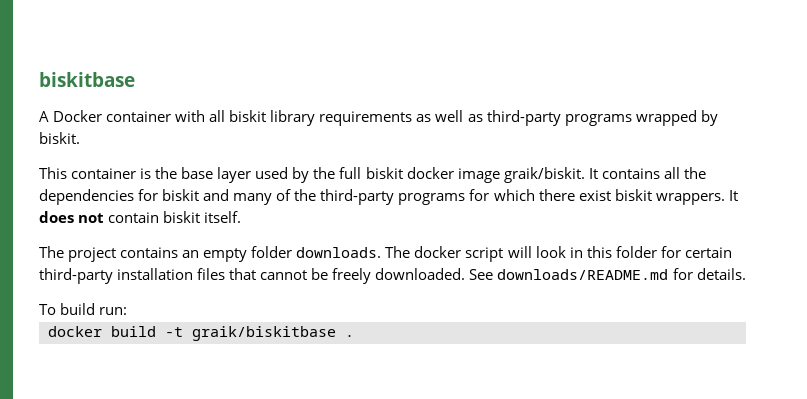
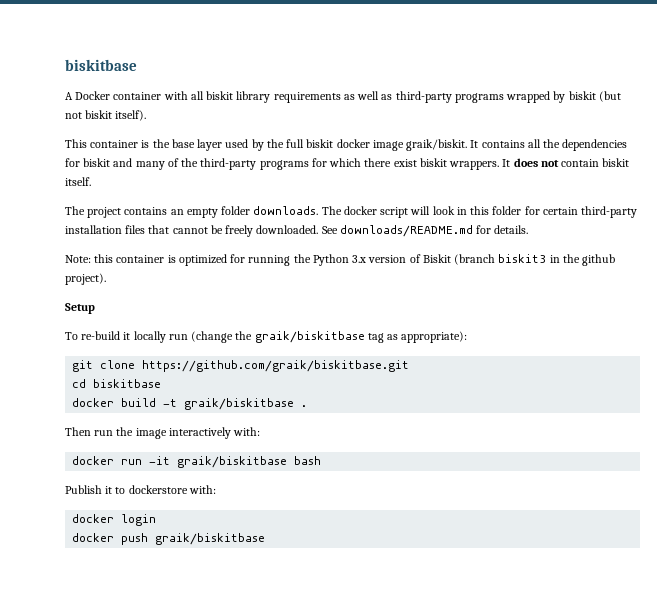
- A Docker container with all biskit library requirements as well as third-party programs wrapped by biskit.
+ A Docker container with all biskit library requirements as well as third-party programs wrapped by biskit (but not biskit itself).
- To build run:
+ Note: this container is optimized for running the Python 3.x version of Biskit (branch biskit3 in the github project).
+ Setup
+ To re-build it locally run (change the graik/biskitbase tag as appropriate):
+ git clone https://github.com/graik/biskitbase.git
+ cd biskitbase
+ Then run the image interactively with:
+ docker run -it graik/biskitbase bash
+ Publish it to dockerstore with:
+ docker login
+ docker push graik/biskitbase

